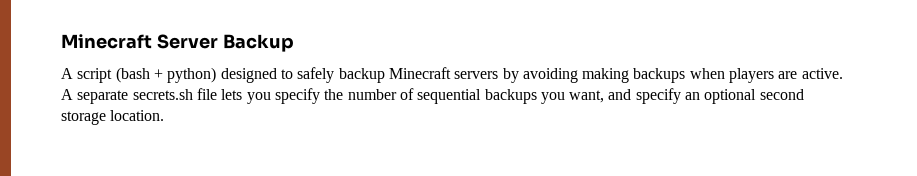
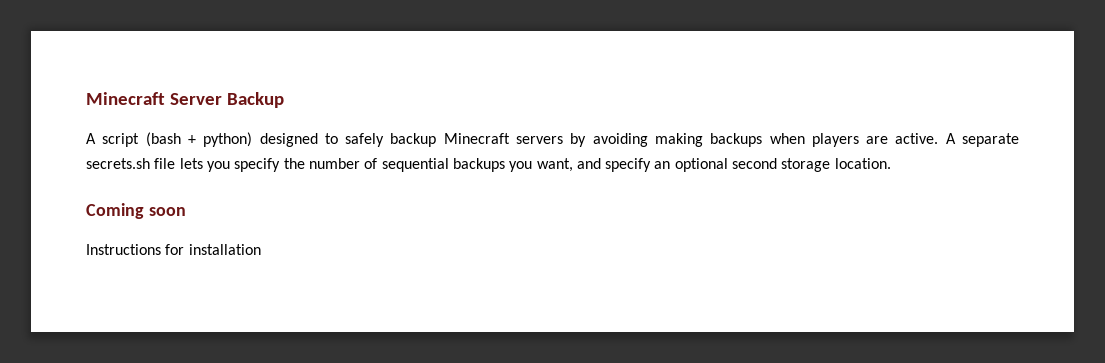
+ Coming soon
+ Instructions for installation

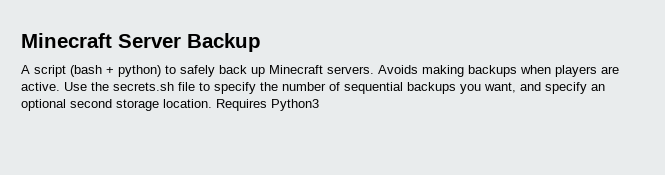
- A script (bash + python) designed to safely backup Minecraft servers by avoiding making backups when players are active.
+ A script (bash + python) to safely back up Minecraft servers. Avoids making backups when players are active.
- A separate secrets.sh file lets you specify the number of sequential backups you want, and specify an optional second storage location.
- Coming soon
- Instructions for installation
+ Use the secrets.sh file to specify the number of sequential backups you want, and specify an optional second storage location. Requires Python3

